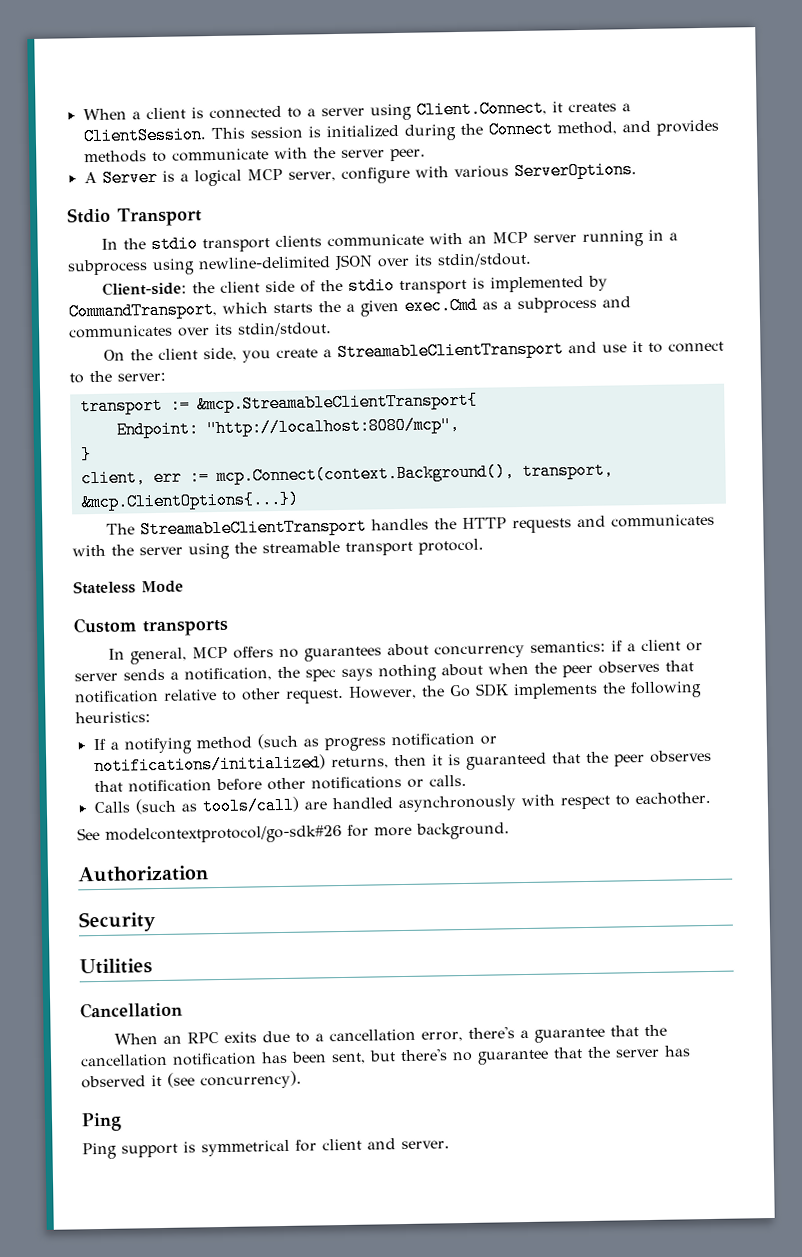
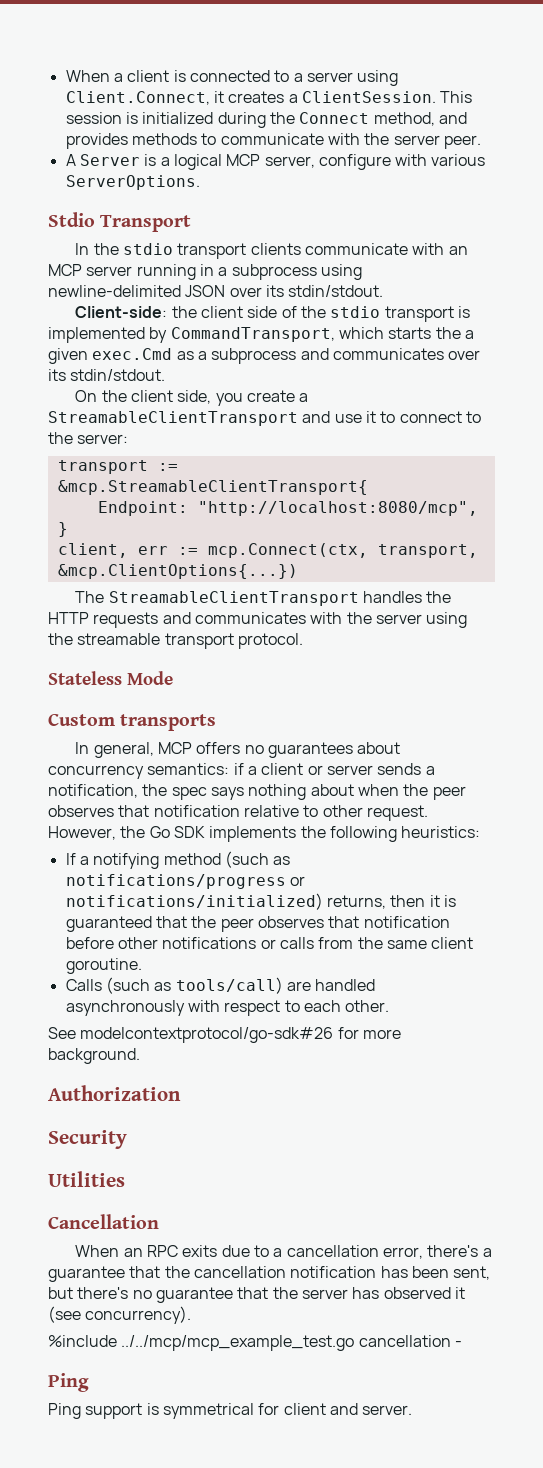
- client, err := mcp.Connect(context.Background(), transport, &mcp.ClientOptions{...})
+ client, err := mcp.Connect(ctx, transport, &mcp.ClientOptions{...})
- If a notifying method (such as progress notification or notifications/initialized) returns, then it is guaranteed that the peer observes that notification before other notifications or calls.
+ If a notifying method (such as notifications/progress or notifications/initialized) returns, then it is guaranteed that the peer observes that notification before other notifications or calls from the same client goroutine.
- Calls (such as tools/call) are handled asynchronously with respect to eachother.
+ Calls (such as tools/call) are handled asynchronously with respect to each other.
+ %include ../../mcp/mcp_example_test.go cancellation -

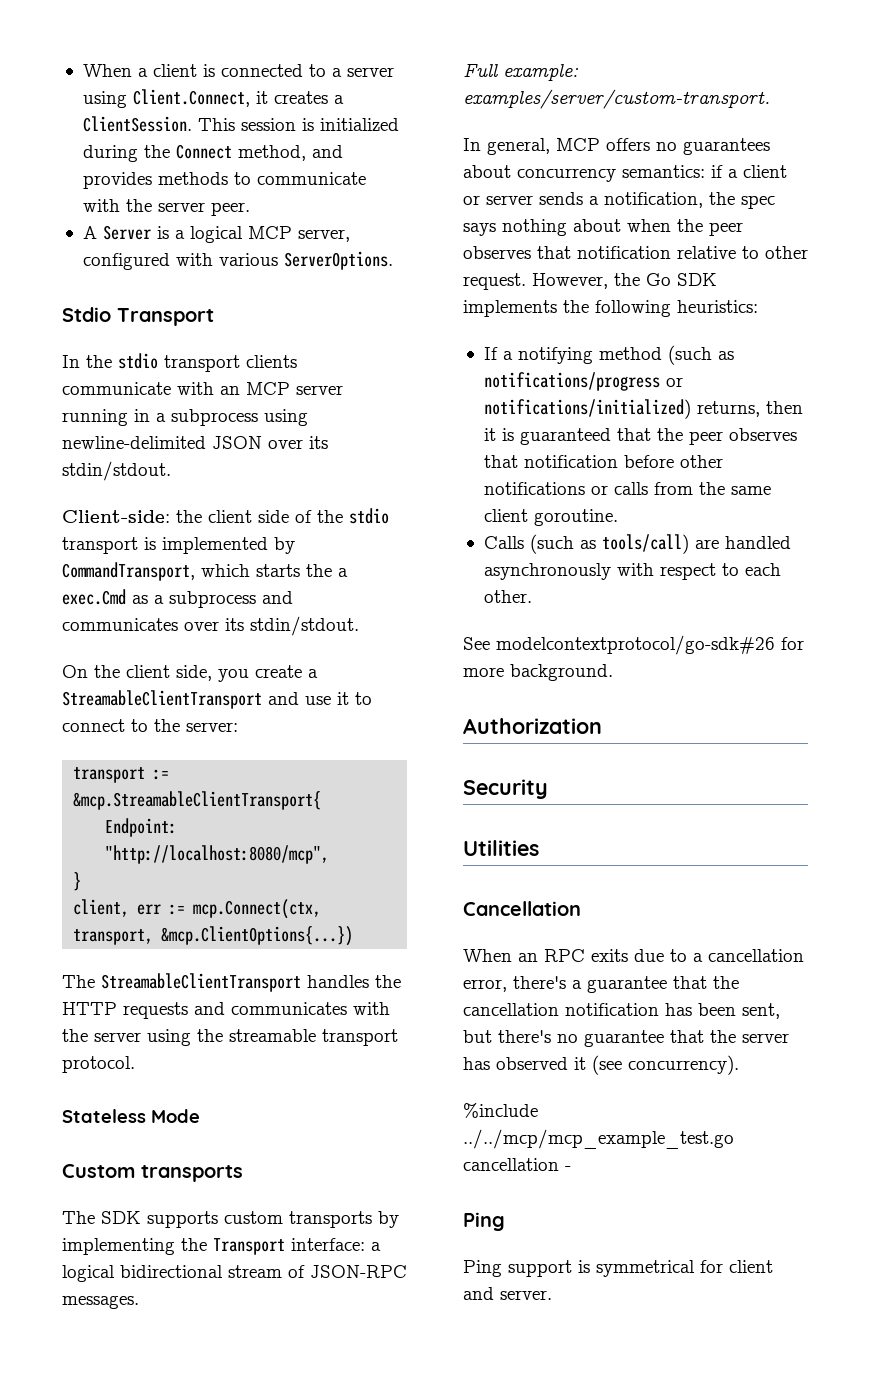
- A Server is a logical MCP server, configure with various ServerOptions.
+ A Server is a logical MCP server, configured with various ServerOptions.
- Client-side: the client side of the stdio transport is implemented by CommandTransport, which starts the a given exec.Cmd as a subprocess and communicates over its stdin/stdout.
+ Client-side: the client side of the stdio transport is implemented by CommandTransport, which starts the a exec.Cmd as a subprocess and communicates over its stdin/stdout.
+ The SDK supports custom transports by implementing the Transport interface: a logical bidirectional stream of JSON-RPC messages.
+ Full example: examples/server/custom-transport.

